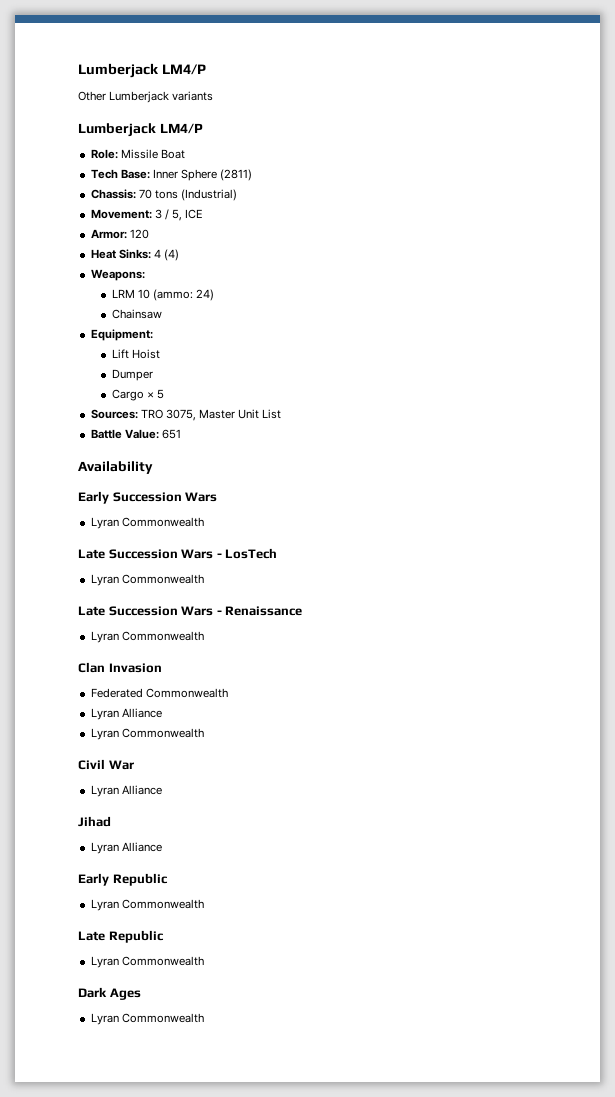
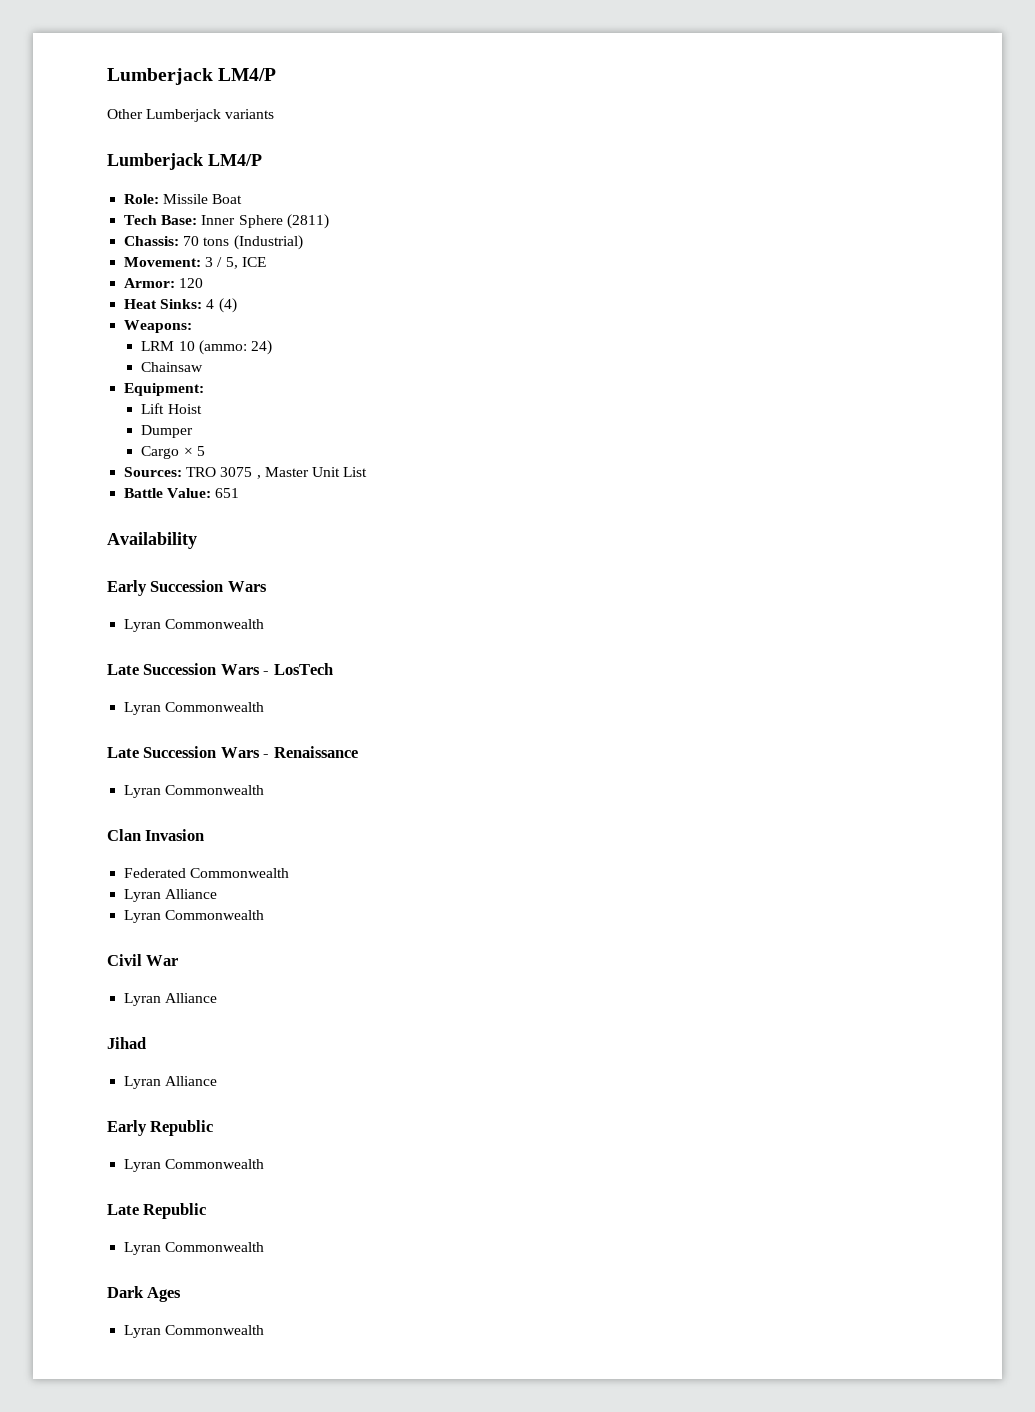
- Sources: TRO 3075, Master Unit List
+ Sources: TRO 3075 , Master Unit List

